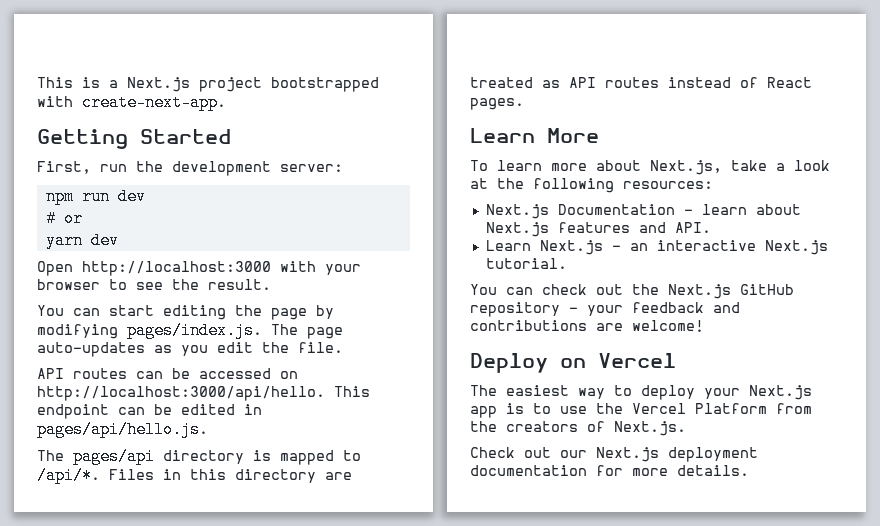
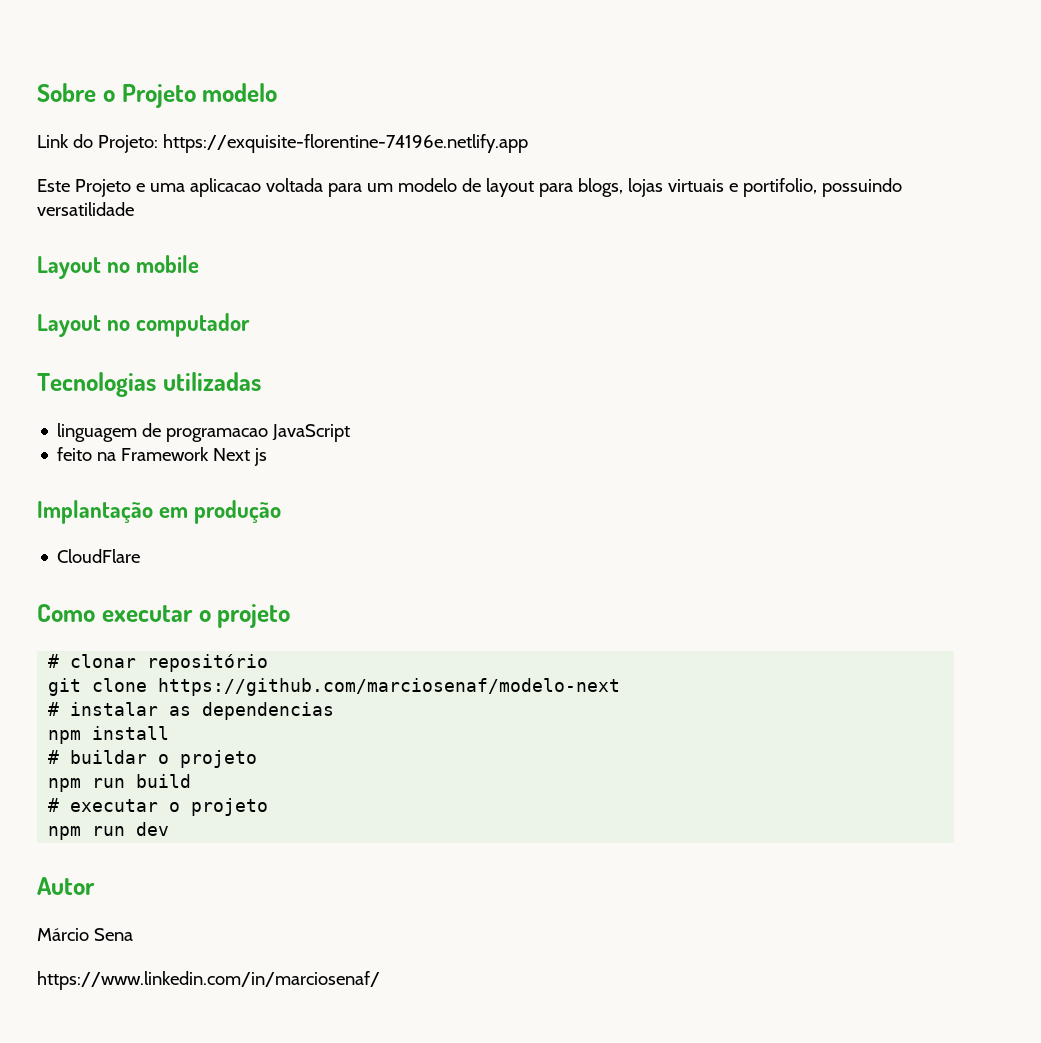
- This is a Next.js project bootstrapped with create-next-app.
- Getting Started
- First, run the development server:
+ Sobre o Projeto modelo
+ Link do Projeto: https://exquisite-florentine-74196e.netlify.app
+ Este Projeto e uma aplicacao voltada para um modelo de layout para blogs, lojas virtuais e portifolio, possuindo versatilidade
+ Layout no mobile
+ Layout no computador
+ Tecnologias utilizadas
+ linguagem de programacao JavaScript
+ feito na Framework Next js
+ Implantação em produção
+ CloudFlare
+ Como executar o projeto
+ # clonar repositório
+ git clone https://github.com/marciosenaf/modelo-next
+ # instalar as dependencias
+ npm install
+ # buildar o projeto
+ npm run build
+ # executar o projeto
  npm run dev
- # or
- yarn dev
- Open http://localhost:3000 with your browser to see the result.
- You can start editing the page by modifying pages/index.js. The page auto-updates as you edit the file.
- API routes can be accessed on http://localhost:3000/api/hello. This endpoint can be edited in pages/api/hello.js.
- The pages/api directory is mapped to /api/*. Files in this directory are treated as API routes instead of React pages.
- Learn More
- To learn more about Next.js, take a look at the following resources:
- Next.js Documentation - learn about Next.js features and API.
- Learn Next.js - an interactive Next.js tutorial.
- You can check out the Next.js GitHub repository - your feedback and contributions are welcome!
- Deploy on Vercel
- The easiest way to deploy your Next.js app is to use the Vercel Platform from the creators of Next.js.
- Check out our Next.js deployment documentation for more details.
+ Autor
+ Márcio Sena
+ https://www.linkedin.com/in/marciosenaf/

